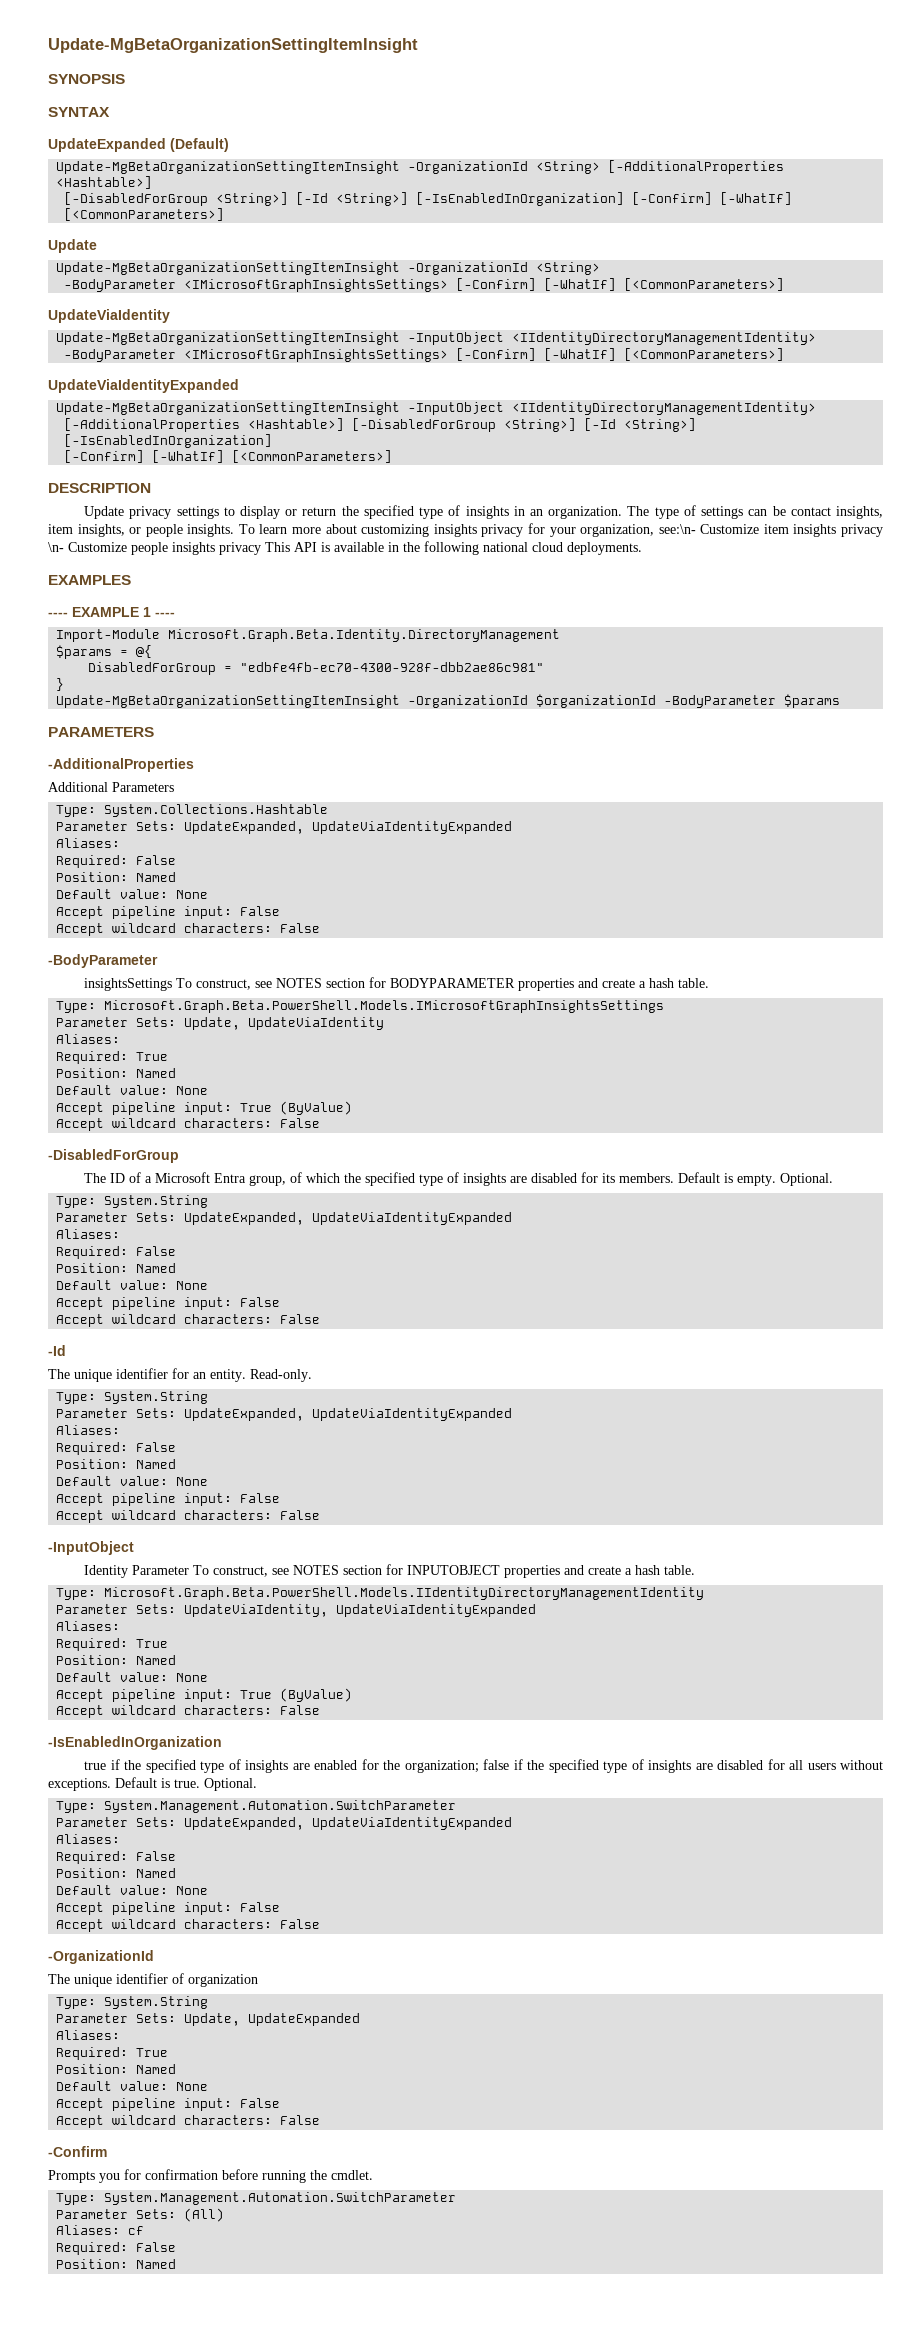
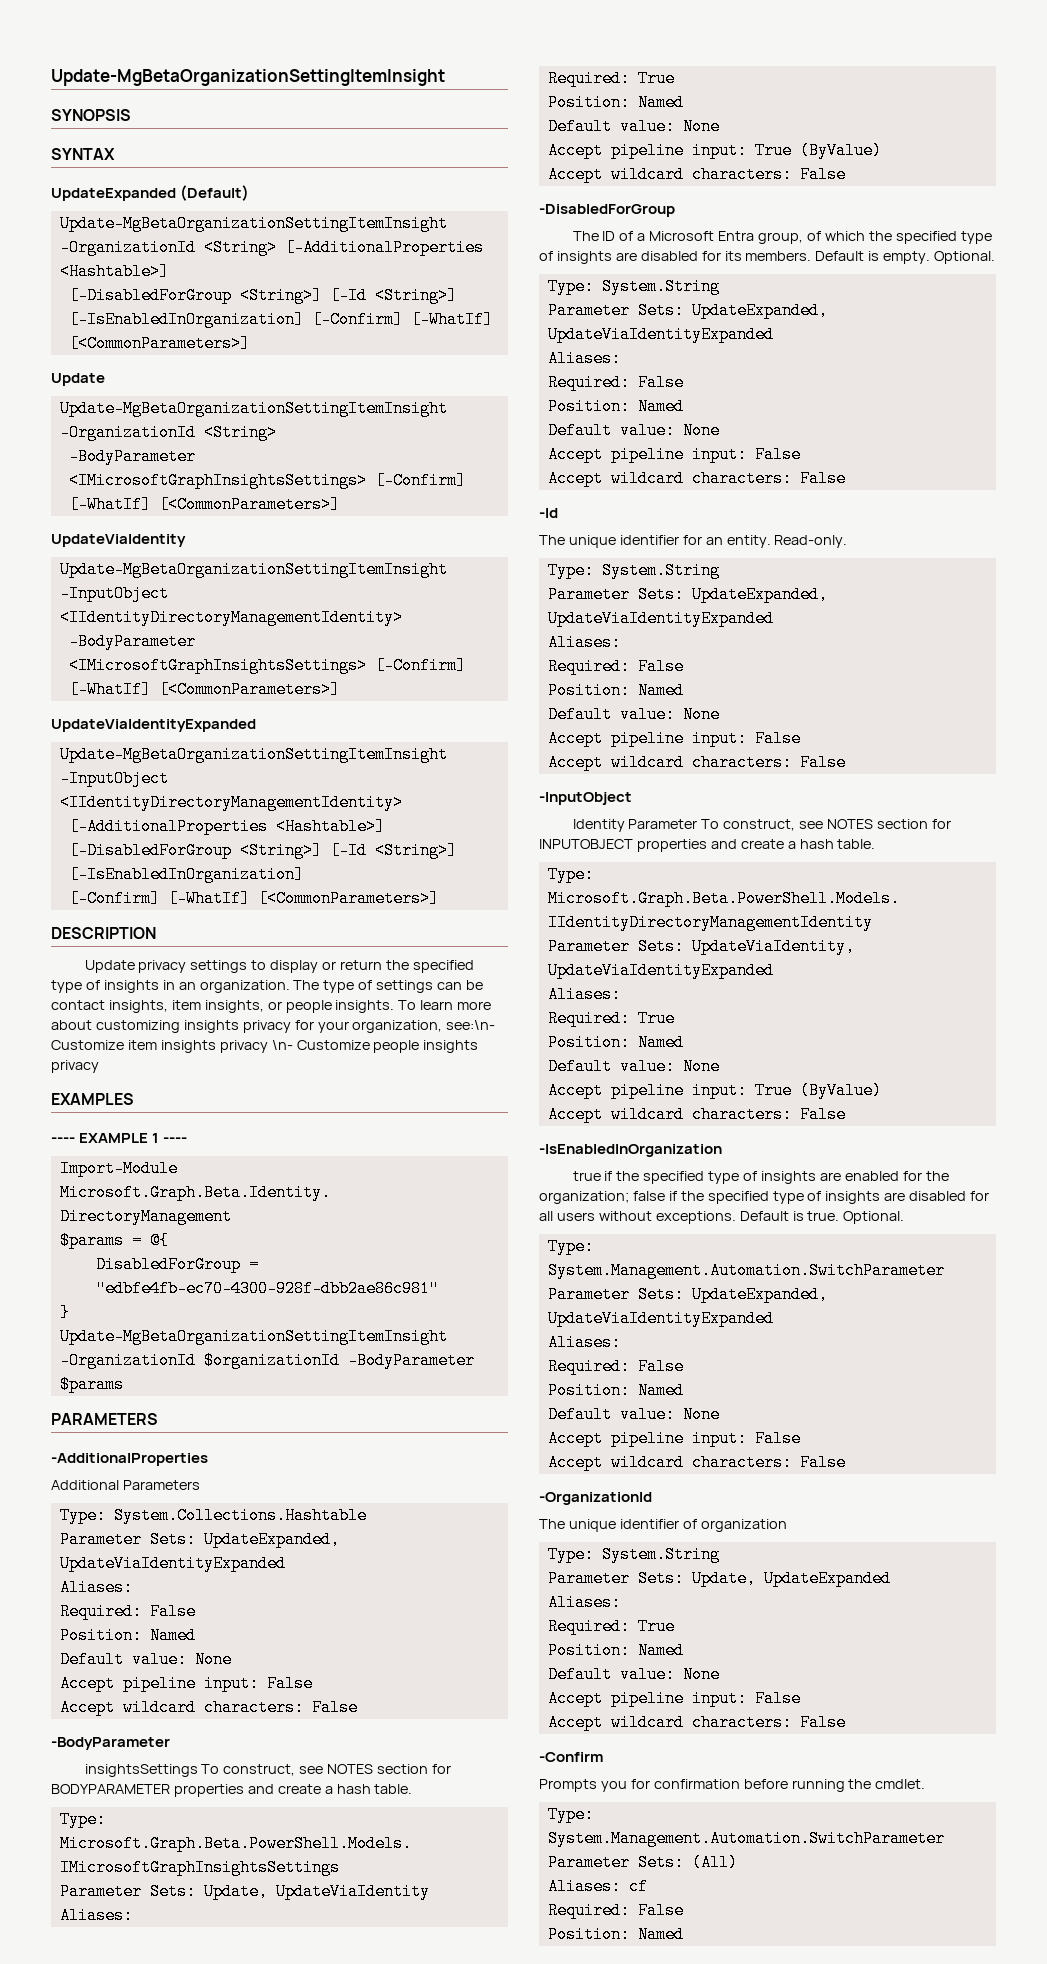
- To learn more about customizing insights privacy for your organization, see:\n- Customize item insights privacy \n- Customize people insights privacy This API is available in the following national cloud deployments.
+ To learn more about customizing insights privacy for your organization, see:\n- Customize item insights privacy \n- Customize people insights privacy

